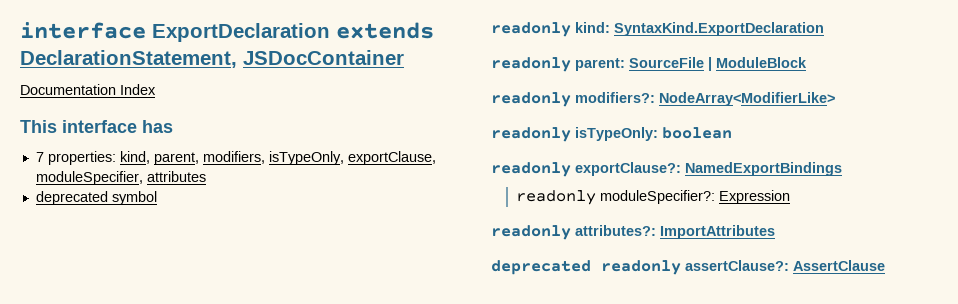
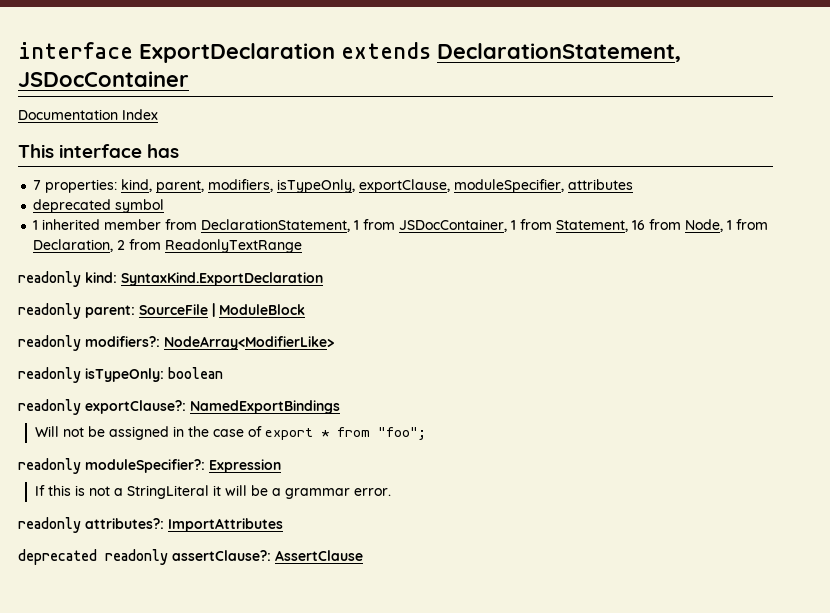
+ 1 inherited member from DeclarationStatement, 1 from JSDocContainer, 1 from Statement, 16 from Node, 1 from Declaration, 2 from ReadonlyTextRange
+ Will not be assigned in the case of export * from "foo";
  readonly moduleSpecifier?: Expression
+ If this is not a StringLiteral it will be a grammar error.

